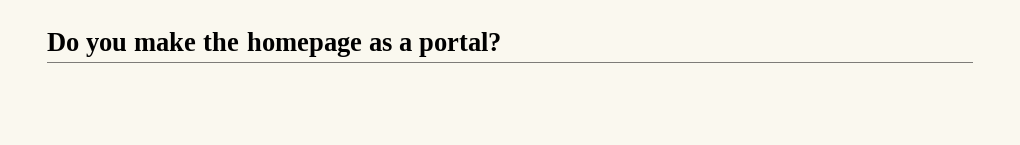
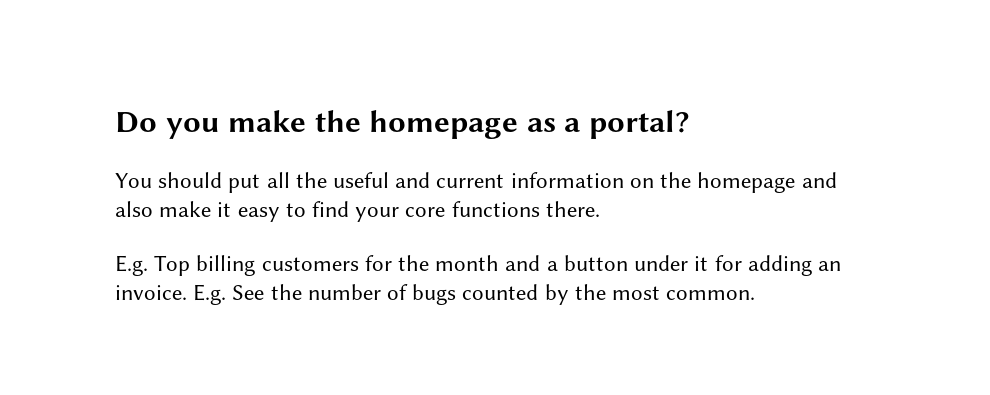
+ You should put all the useful and current information on the homepage and also make it easy to find your core functions there.
+ E.g. Top billing customers for the month and a button under it for adding an invoice. E.g. See the number of bugs counted by the most common.

